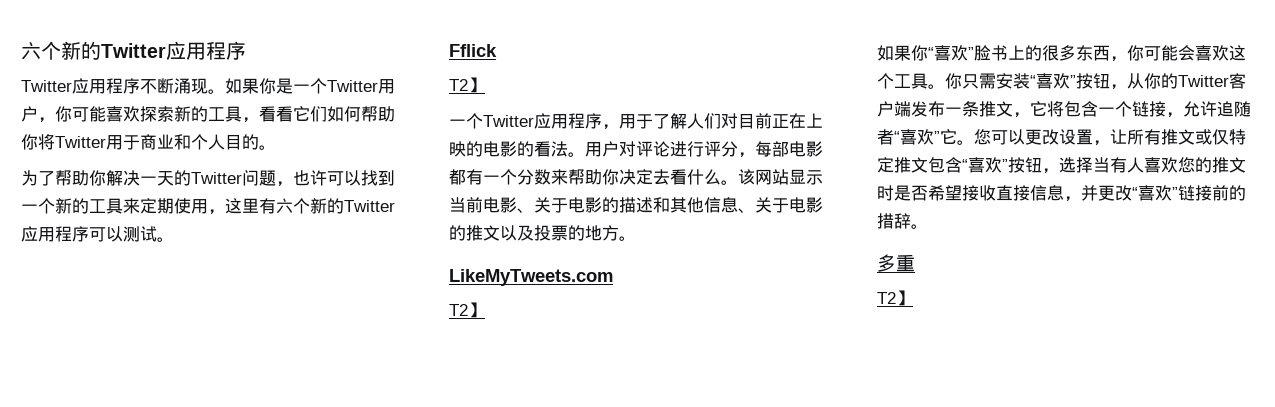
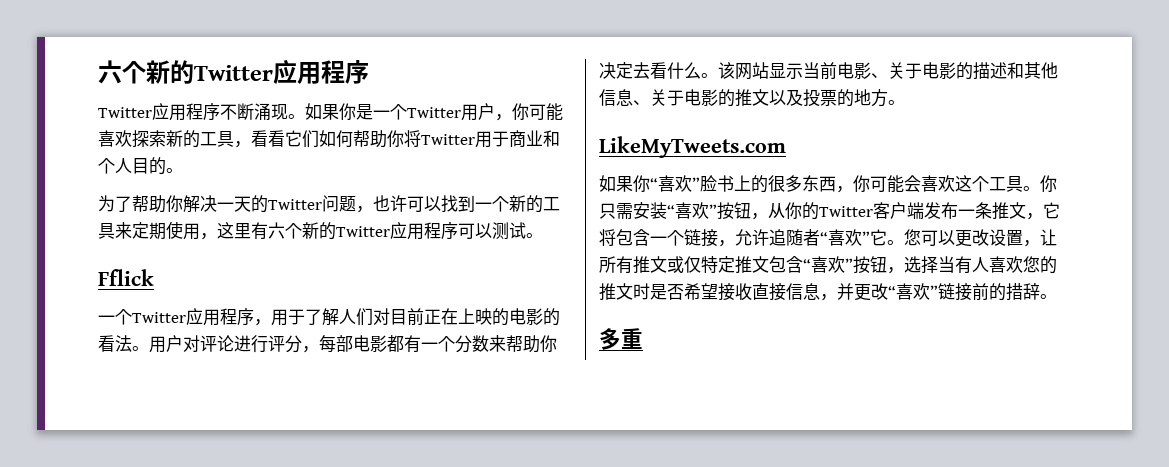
  Fflick
- T2】
  LikeMyTweets.com
- T2】
  多重
- T2】

